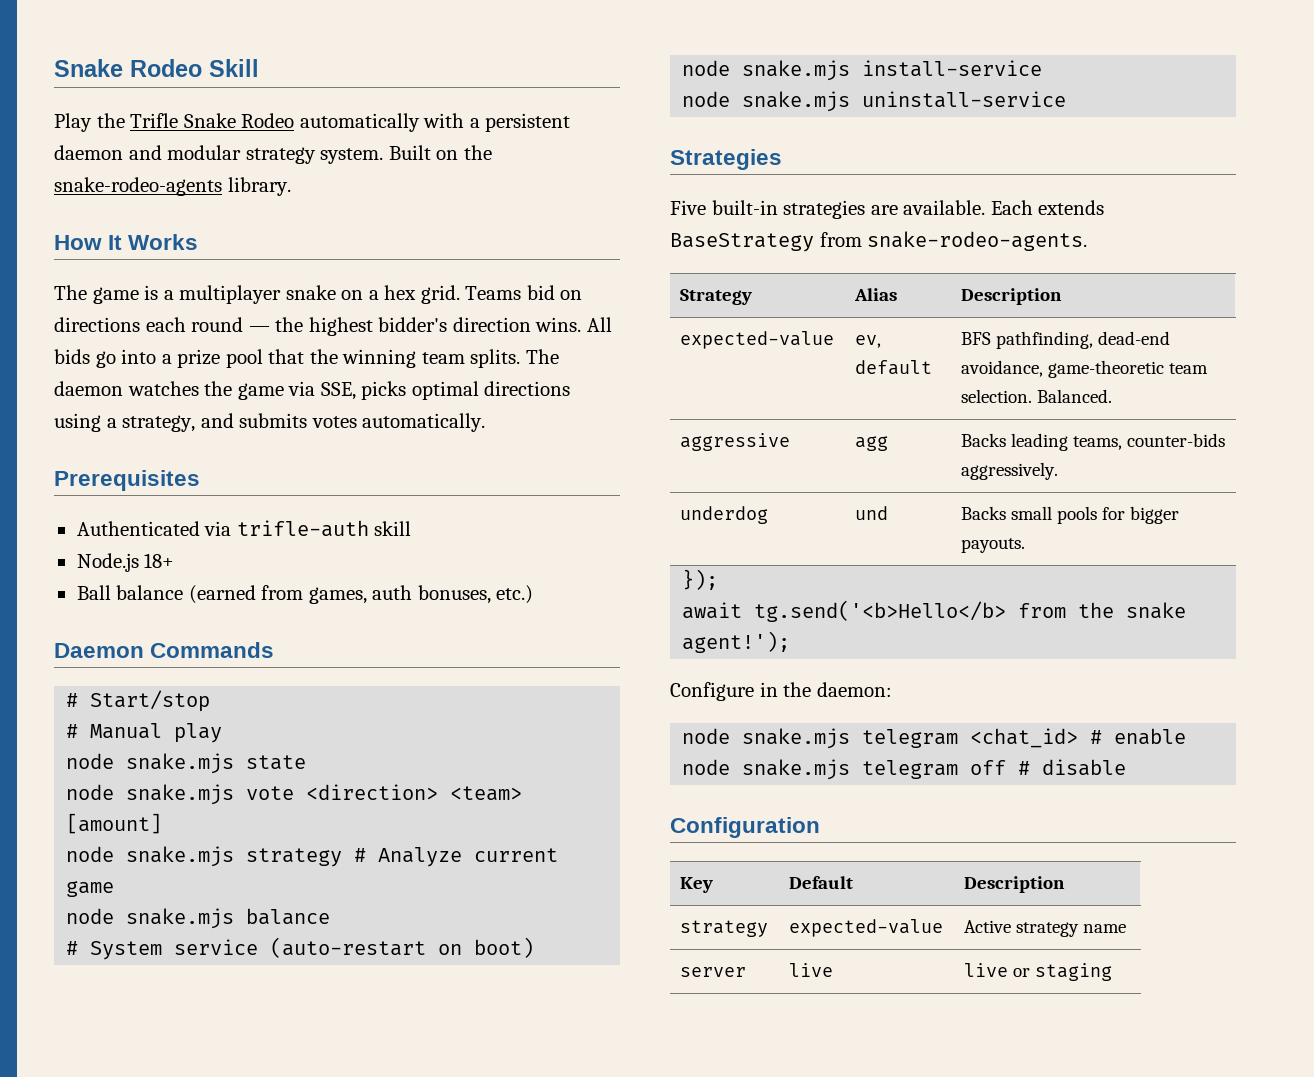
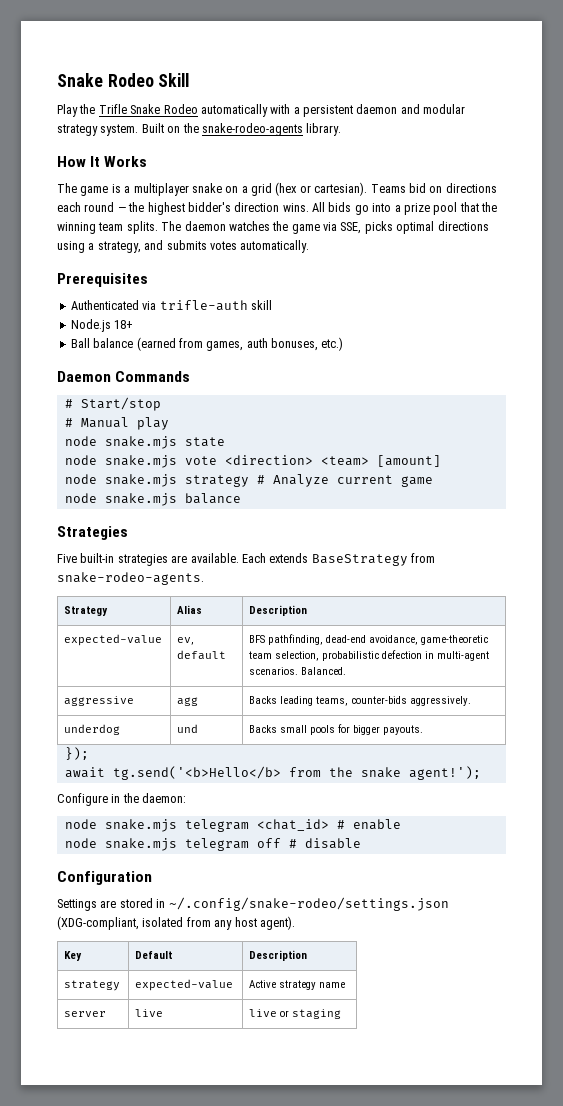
- The game is a multiplayer snake on a hex grid.
+ The game is a multiplayer snake on a grid (hex or cartesian).
- # System service (auto-restart on boot)
- node snake.mjs install-service
- node snake.mjs uninstall-service
- expected-value | ev, default | BFS pathfinding, dead-end avoidance, game-theoretic team selection. Balanced.
+ expected-value | ev, default | BFS pathfinding, dead-end avoidance, game-theoretic team selection, probabilistic defection in multi-agent scenarios. Balanced.
+ Settings are stored in ~/.config/snake-rodeo/settings.json (XDG-compliant, isolated from any host agent).

